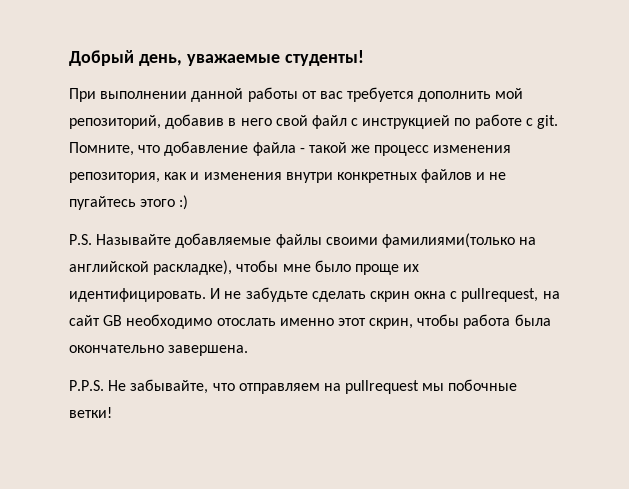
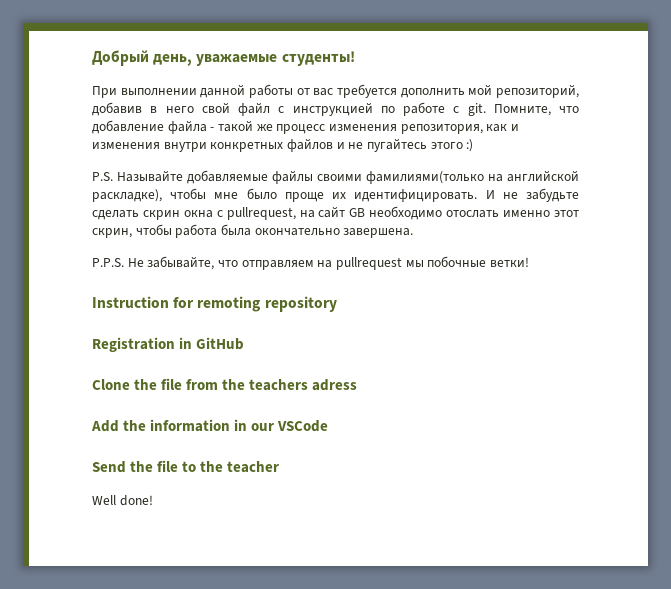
+ Instruction for remoting repository
+ Registration in GitHub
+ Clone the file from the teachers adress
+ Add the information in our VSCode
+ Send the file to the teacher
+ Well done!

